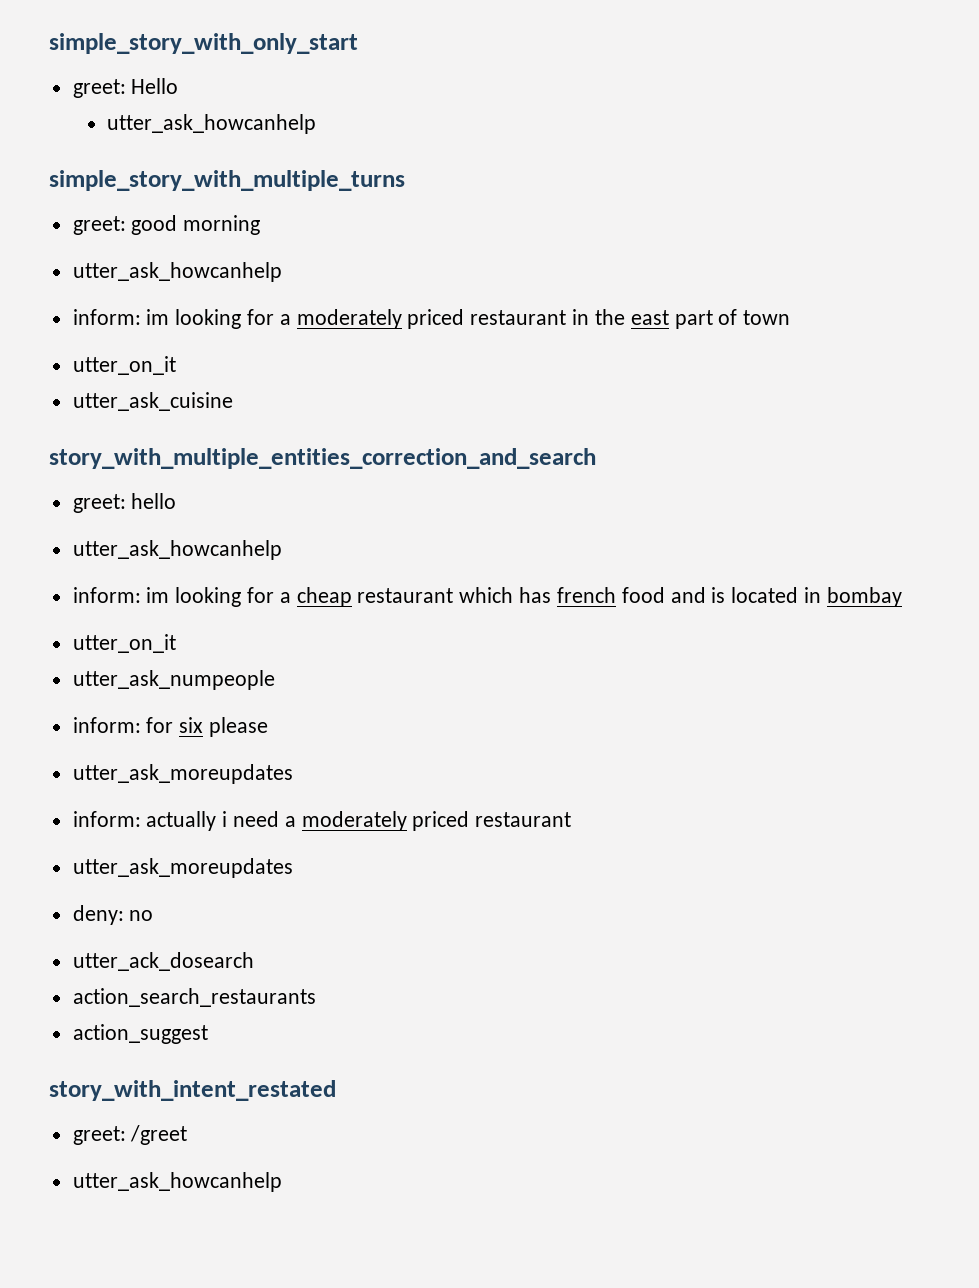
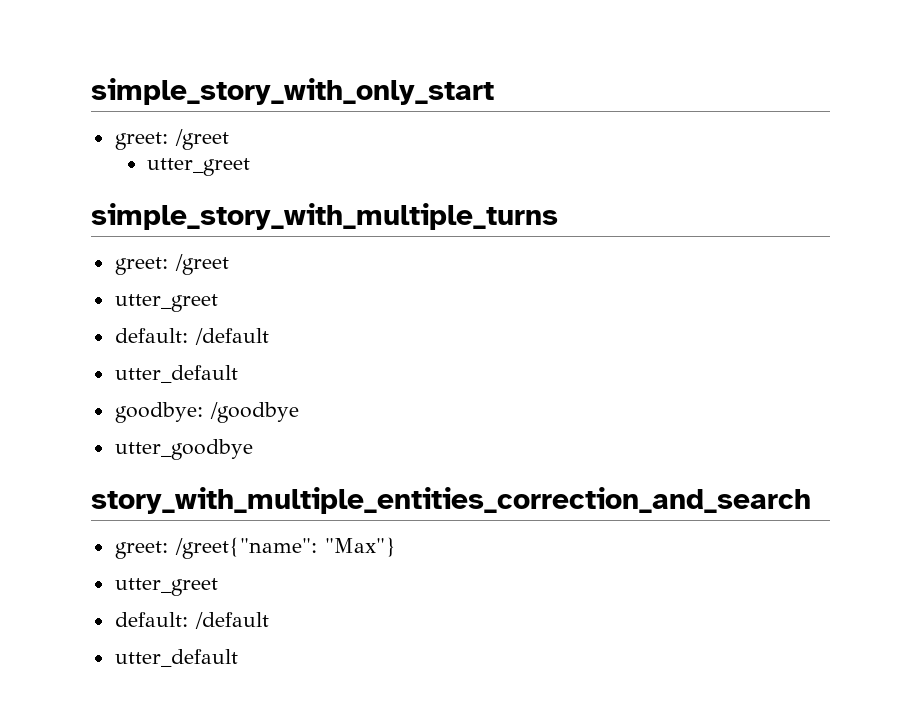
  simple_story_with_only_start
- greet: Hello
- utter_ask_howcanhelp
+ greet: /greet
+ utter_greet
  simple_story_with_multiple_turns
- greet: good morning
- utter_ask_howcanhelp
- inform: im looking for a moderately priced restaurant in the east part of town
- utter_on_it
- utter_ask_cuisine
+ greet: /greet
+ utter_greet
+ default: /default
+ utter_default
+ goodbye: /goodbye
+ utter_goodbye
  story_with_multiple_entities_correction_and_search
- greet: hello
- utter_ask_howcanhelp
- inform: im looking for a cheap restaurant which has french food and is located in bombay
- utter_on_it
- utter_ask_numpeople
- inform: for six please
- utter_ask_moreupdates
- inform: actually i need a moderately priced restaurant
- utter_ask_moreupdates
- deny: no
- utter_ack_dosearch
- action_search_restaurants
- action_suggest
- story_with_intent_restated
- greet: /greet
- utter_ask_howcanhelp
+ greet: /greet{"name": "Max"}
+ utter_greet
+ default: /default
+ utter_default

